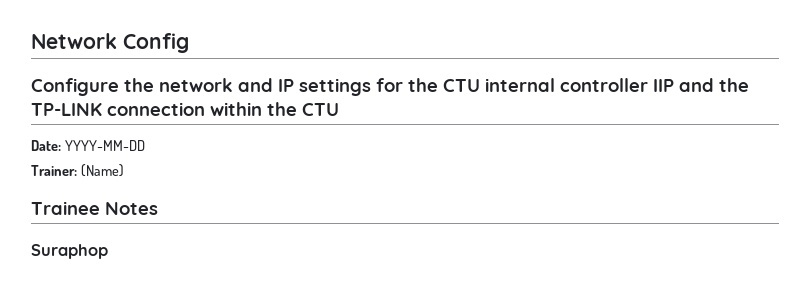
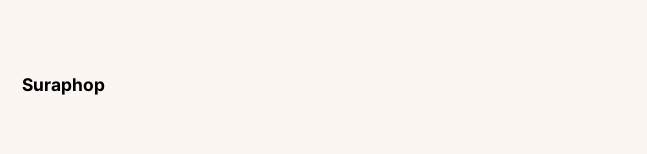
- Network Config
- Configure the network and IP settings for the CTU internal controller IIP and the TP-LINK connection within the CTU
- Date: YYYY-MM-DD
- Trainer: (Name)
- Trainee Notes

